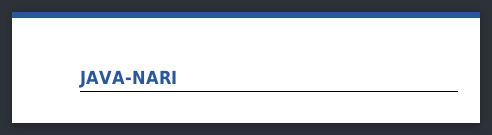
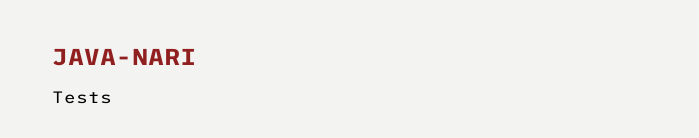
+ Tests

